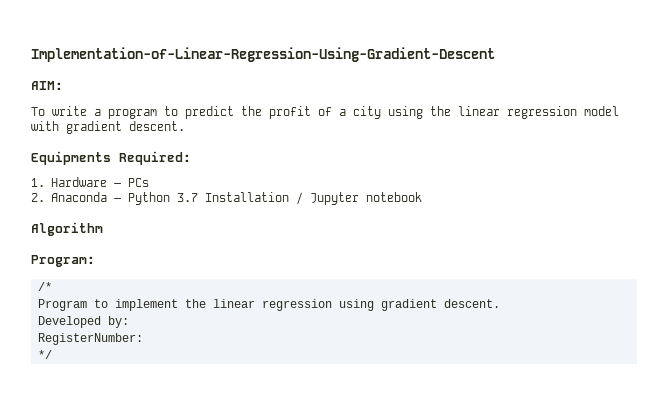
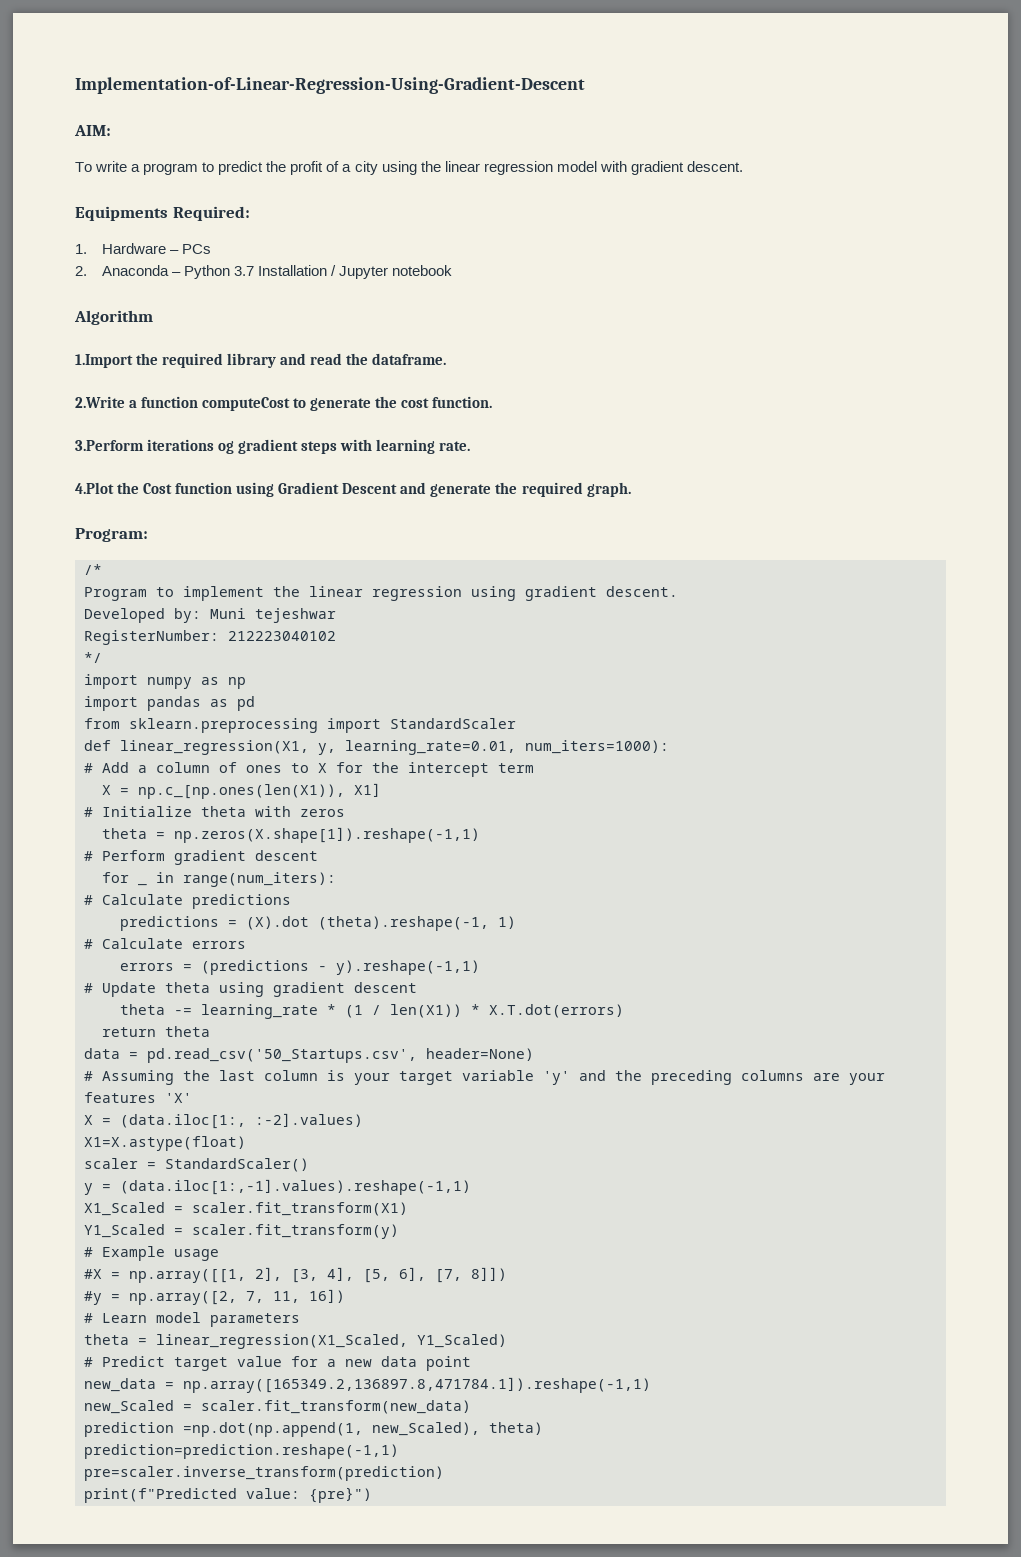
+ 1.Import the required library and read the dataframe.
+ 2.Write a function computeCost to generate the cost function.
+ 3.Perform iterations og gradient steps with learning rate.
+ 4.Plot the Cost function using Gradient Descent and generate the required graph.
- Developed by:
+ Developed by: Muni tejeshwar
- RegisterNumber:
+ RegisterNumber: 212223040102
+ import numpy as np
+ import pandas as pd
+ from sklearn.preprocessing import StandardScaler
+ def linear_regression(X1, y, learning_rate=0.01, num_iters=1000):
+ # Add a column of ones to X for the intercept term
+ X = np.c_[np.ones(len(X1)), X1]
+ # Initialize theta with zeros
+ theta = np.zeros(X.shape[1]).reshape(-1,1)
+ # Perform gradient descent
+ for _ in range(num_iters):
+ # Calculate predictions
+ predictions = (X).dot (theta).reshape(-1, 1)
+ # Calculate errors
+ errors = (predictions - y).reshape(-1,1)
+ # Update theta using gradient descent
+ theta -= learning_rate * (1 / len(X1)) * X.T.dot(errors)
+ return theta
+ data = pd.read_csv('50_Startups.csv', header=None)
+ # Assuming the last column is your target variable 'y' and the preceding columns are your features 'X'
+ X = (data.iloc[1:, :-2].values)
+ X1=X.astype(float)
+ scaler = StandardScaler()
+ y = (data.iloc[1:,-1].values).reshape(-1,1)
+ X1_Scaled = scaler.fit_transform(X1)
+ Y1_Scaled = scaler.fit_transform(y)
+ # Example usage
+ #X = np.array([[1, 2], [3, 4], [5, 6], [7, 8]])
+ #y = np.array([2, 7, 11, 16])
+ # Learn model parameters
+ theta = linear_regression(X1_Scaled, Y1_Scaled)
+ # Predict target value for a new data point
+ new_data = np.array([165349.2,136897.8,471784.1]).reshape(-1,1)
+ new_Scaled = scaler.fit_transform(new_data)
+ prediction =np.dot(np.append(1, new_Scaled), theta)
+ prediction=prediction.reshape(-1,1)
+ pre=scaler.inverse_transform(prediction)
+ print(f"Predicted value: {pre}")

